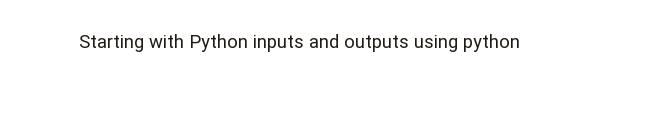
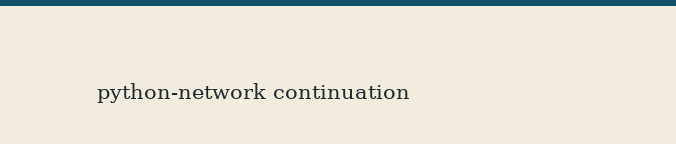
- Starting with Python inputs and outputs using python
+ python-network continuation

